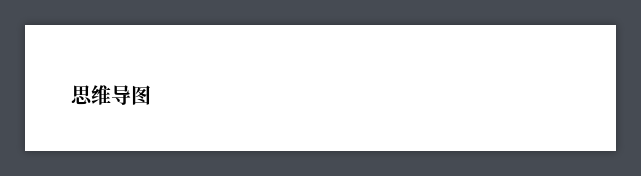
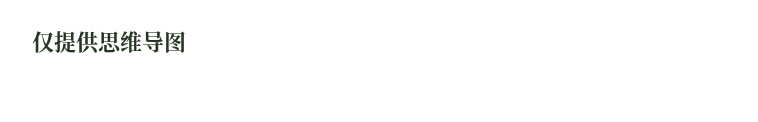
- 思维导图
+ 仅提供思维导图

